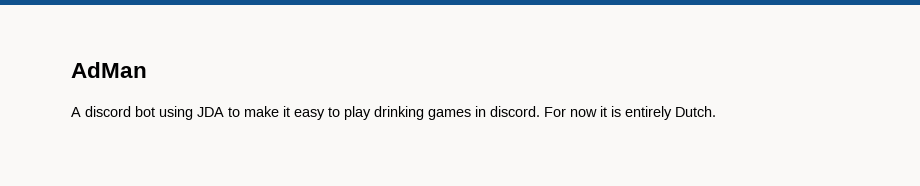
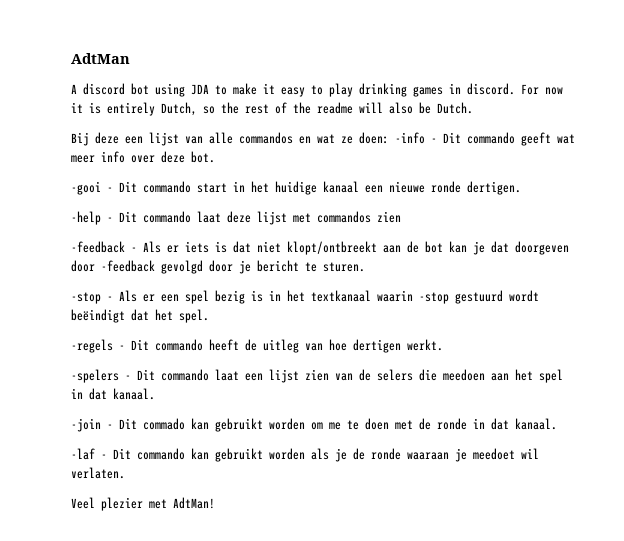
- AdMan
+ AdtMan
- For now it is entirely Dutch.
+ For now it is entirely Dutch, so the rest of the readme will also be Dutch.
+ Bij deze een lijst van alle commandos en wat ze doen: -info - Dit commando geeft wat meer info over deze bot.
+ -gooi - Dit commando start in het huidige kanaal een nieuwe ronde dertigen.
+ -help - Dit commando laat deze lijst met commandos zien
+ -feedback - Als er iets is dat niet klopt/ontbreekt aan de bot kan je dat doorgeven door -feedback gevolgd door je bericht te sturen.
+ -stop - Als er een spel bezig is in het textkanaal waarin -stop gestuurd wordt beëindigt dat het spel.
+ -regels - Dit commando heeft de uitleg van hoe dertigen werkt.
+ -spelers - Dit commando laat een lijst zien van de selers die meedoen aan het spel in dat kanaal.
+ -join - Dit commado kan gebruikt worden om me te doen met de ronde in dat kanaal.
+ -laf - Dit commando kan gebruikt worden als je de ronde waaraan je meedoet wil verlaten.
+ Veel plezier met AdtMan!

